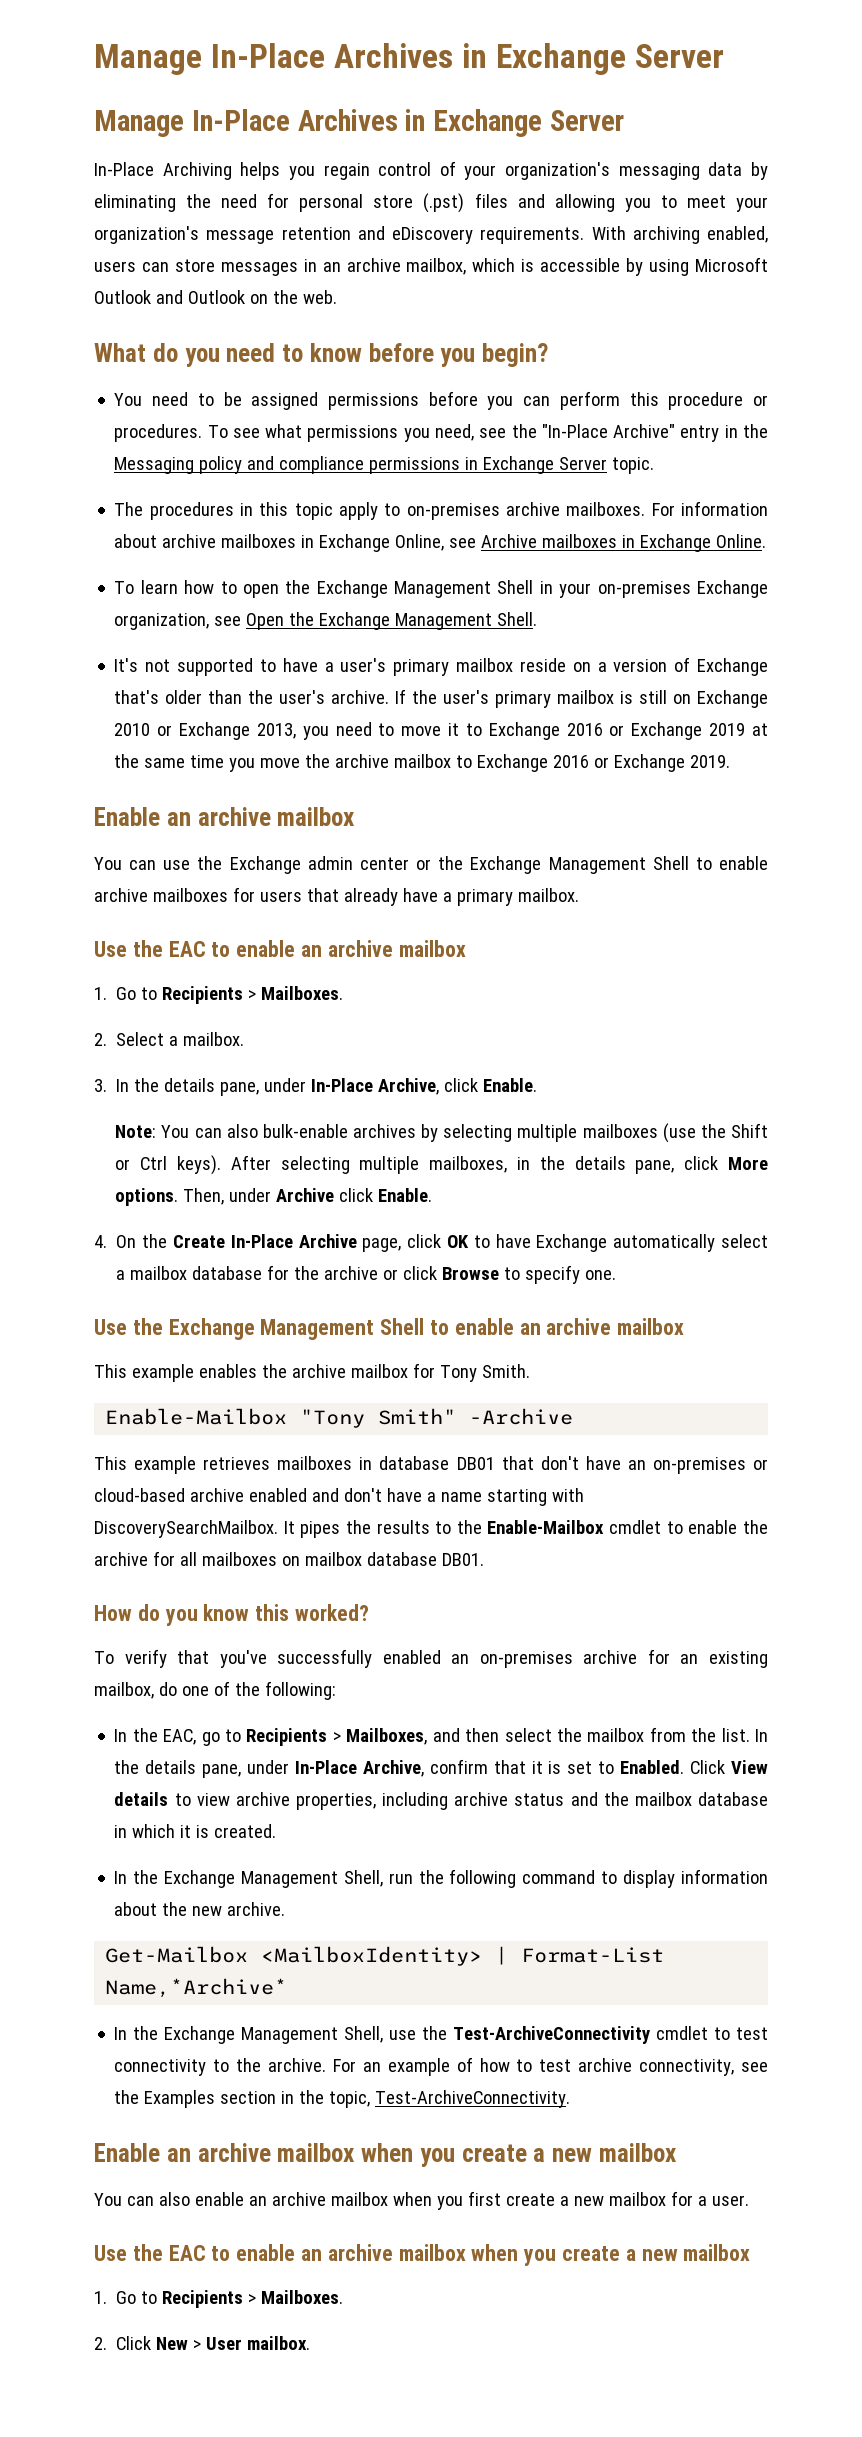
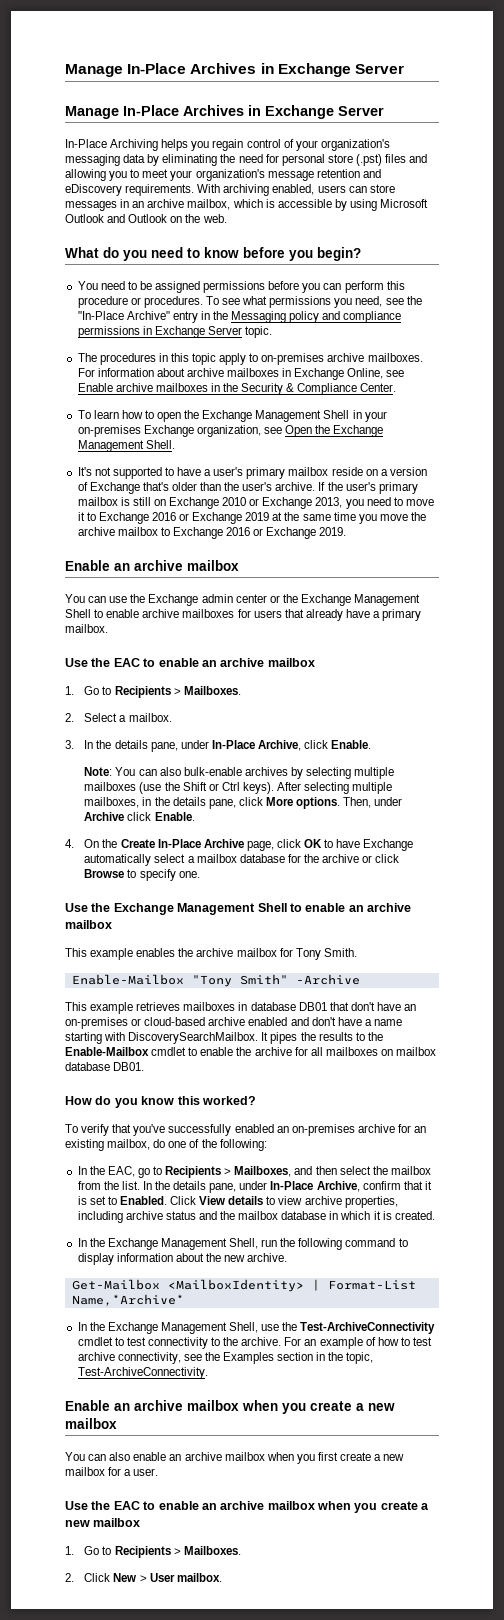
- For information about archive mailboxes in Exchange Online, see Archive mailboxes in Exchange Online.
+ For information about archive mailboxes in Exchange Online, see Enable archive mailboxes in the Security & Compliance Center.

